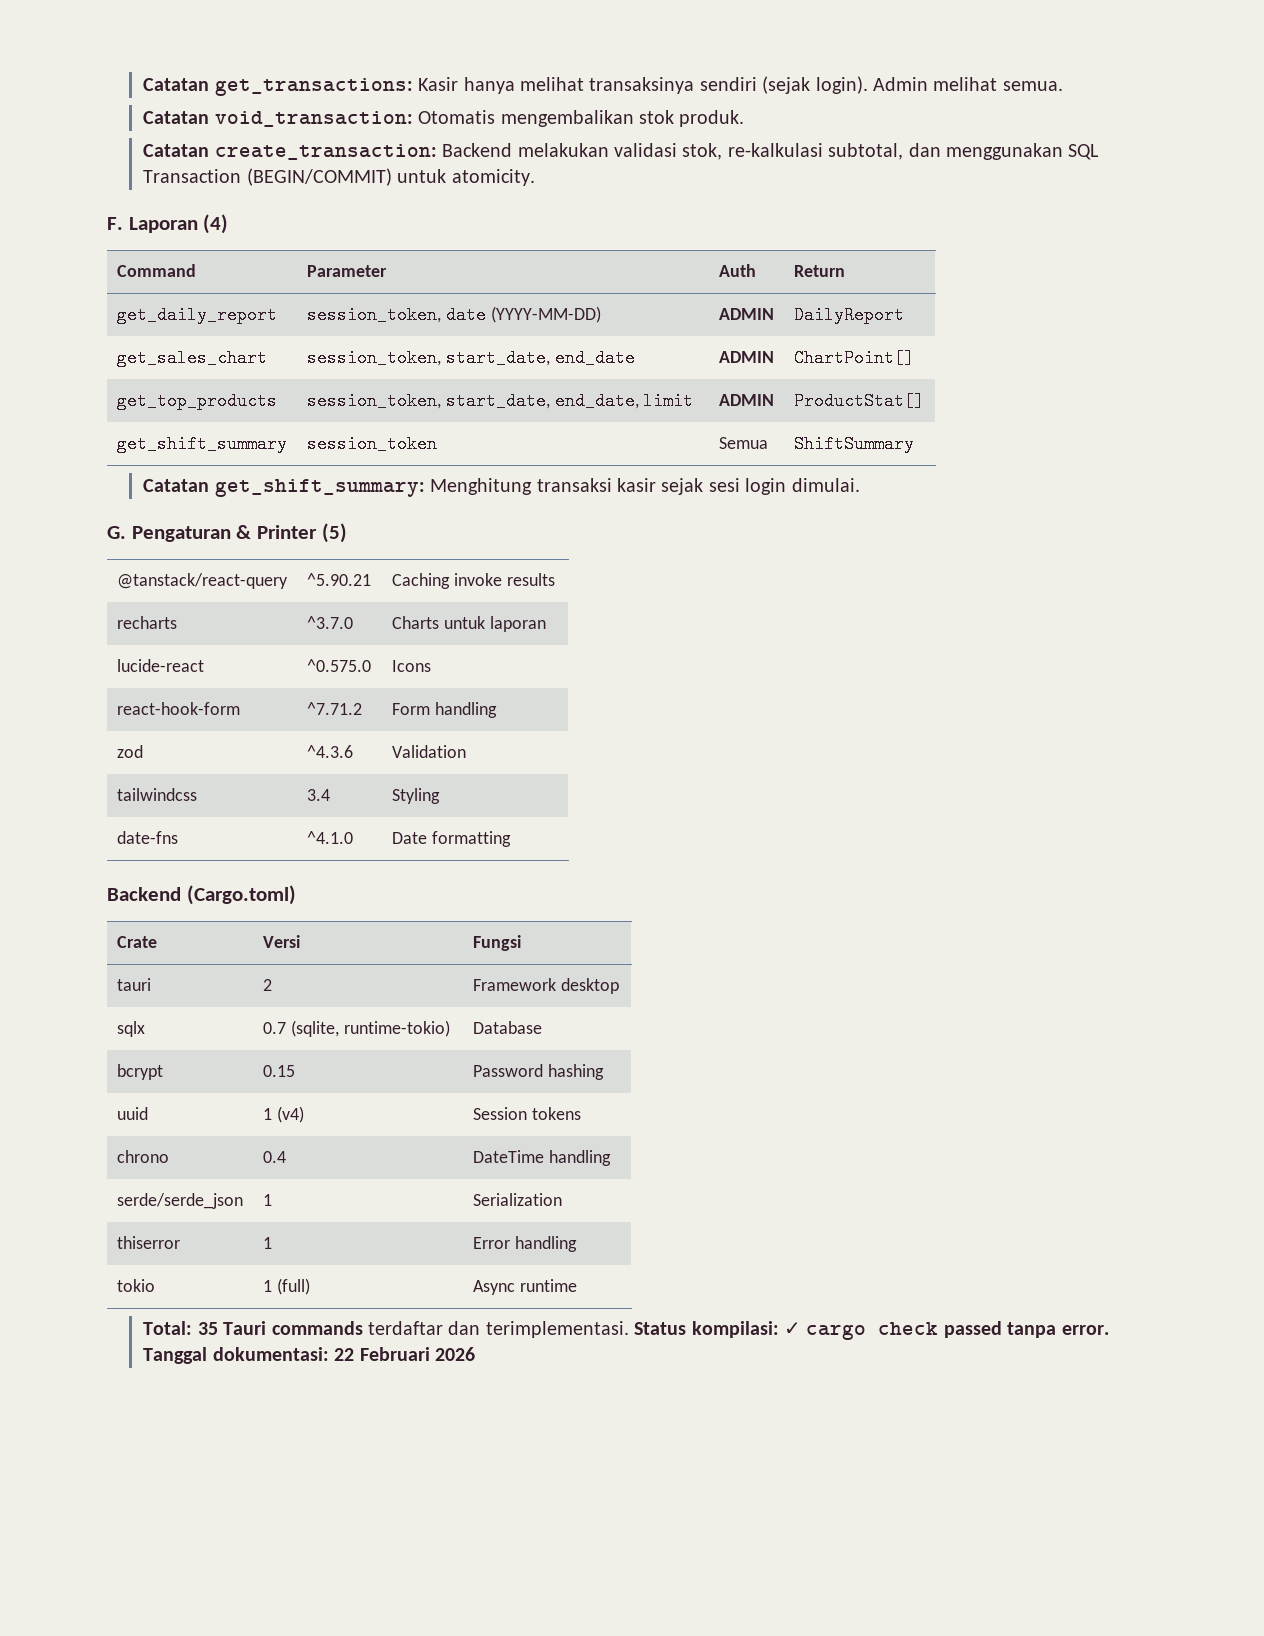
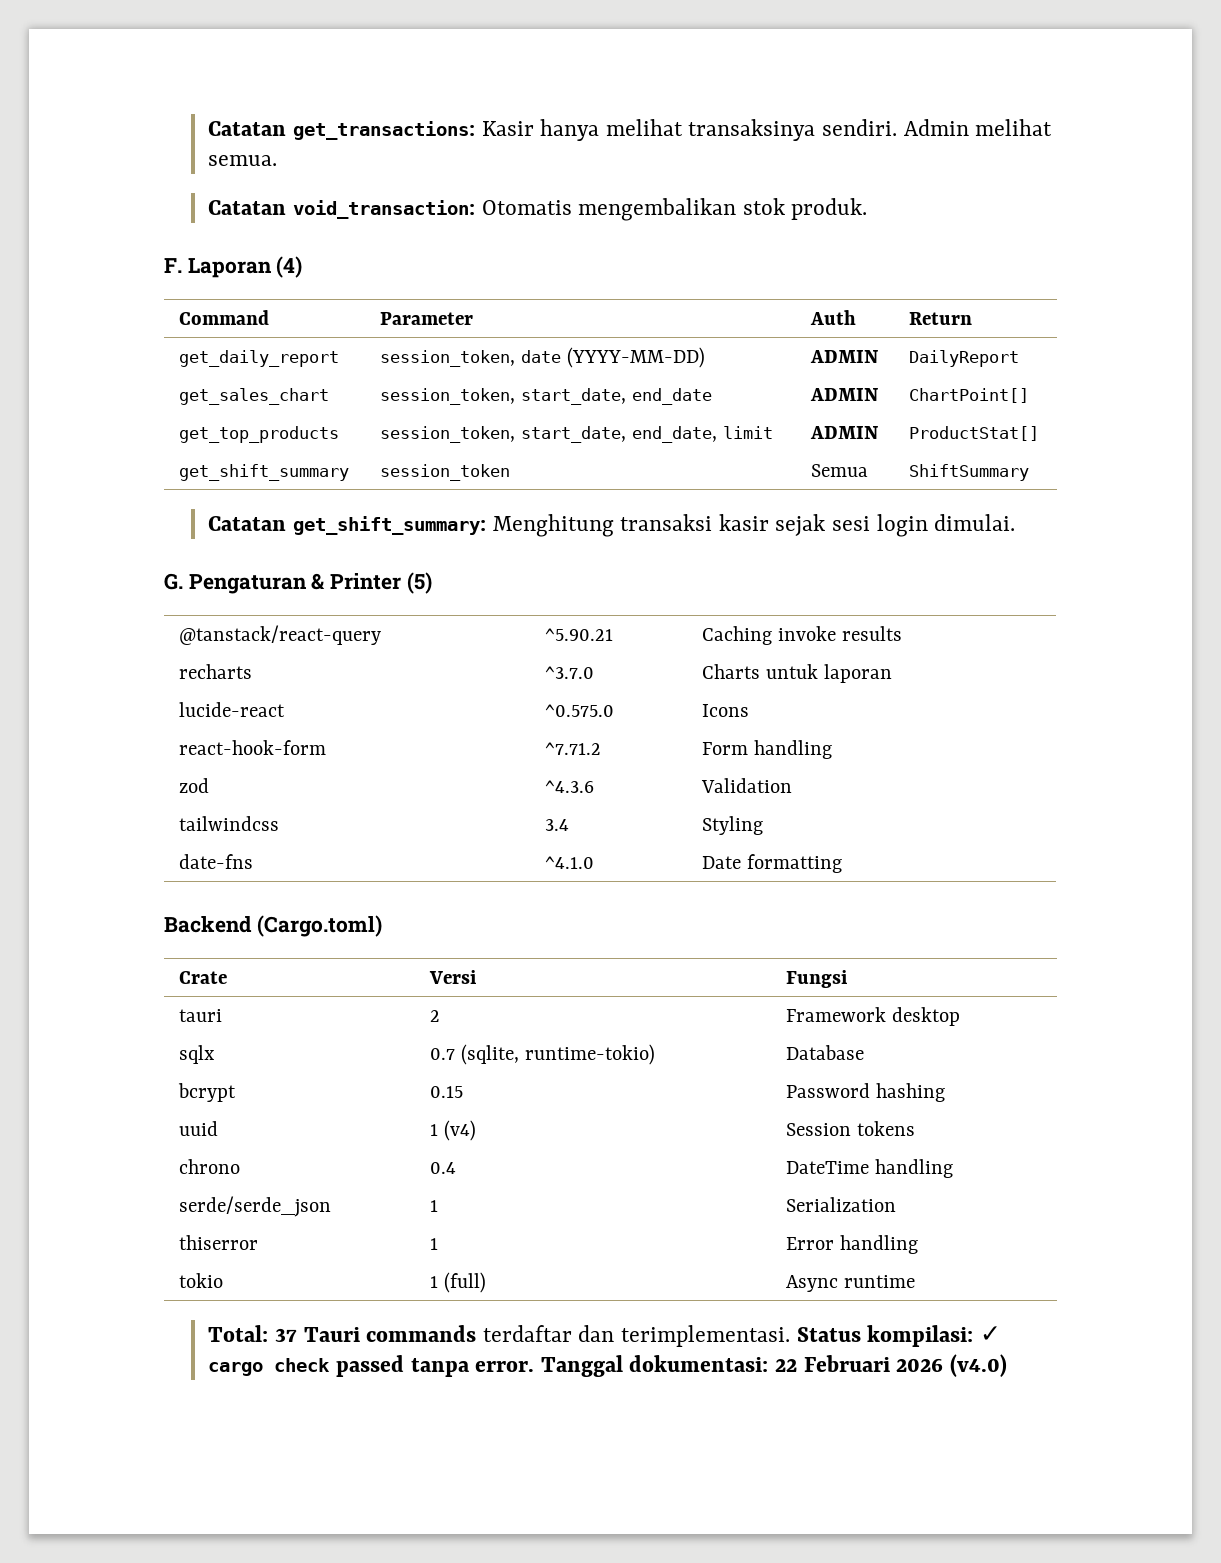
- Catatan get_transactions: Kasir hanya melihat transaksinya sendiri (sejak login).
+ Catatan get_transactions: Kasir hanya melihat transaksinya sendiri.
- Catatan create_transaction: Backend melakukan validasi stok, re-kalkulasi subtotal, dan menggunakan SQL Transaction (BEGIN/COMMIT) untuk atomicity.
- Total: 35 Tauri commands terdaftar dan terimplementasi.
+ Total: 37 Tauri commands terdaftar dan terimplementasi.
- Tanggal dokumentasi: 22 Februari 2026
+ Tanggal dokumentasi: 22 Februari 2026 (v4.0)

